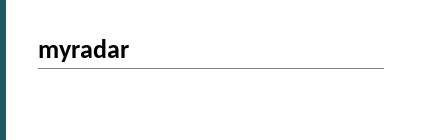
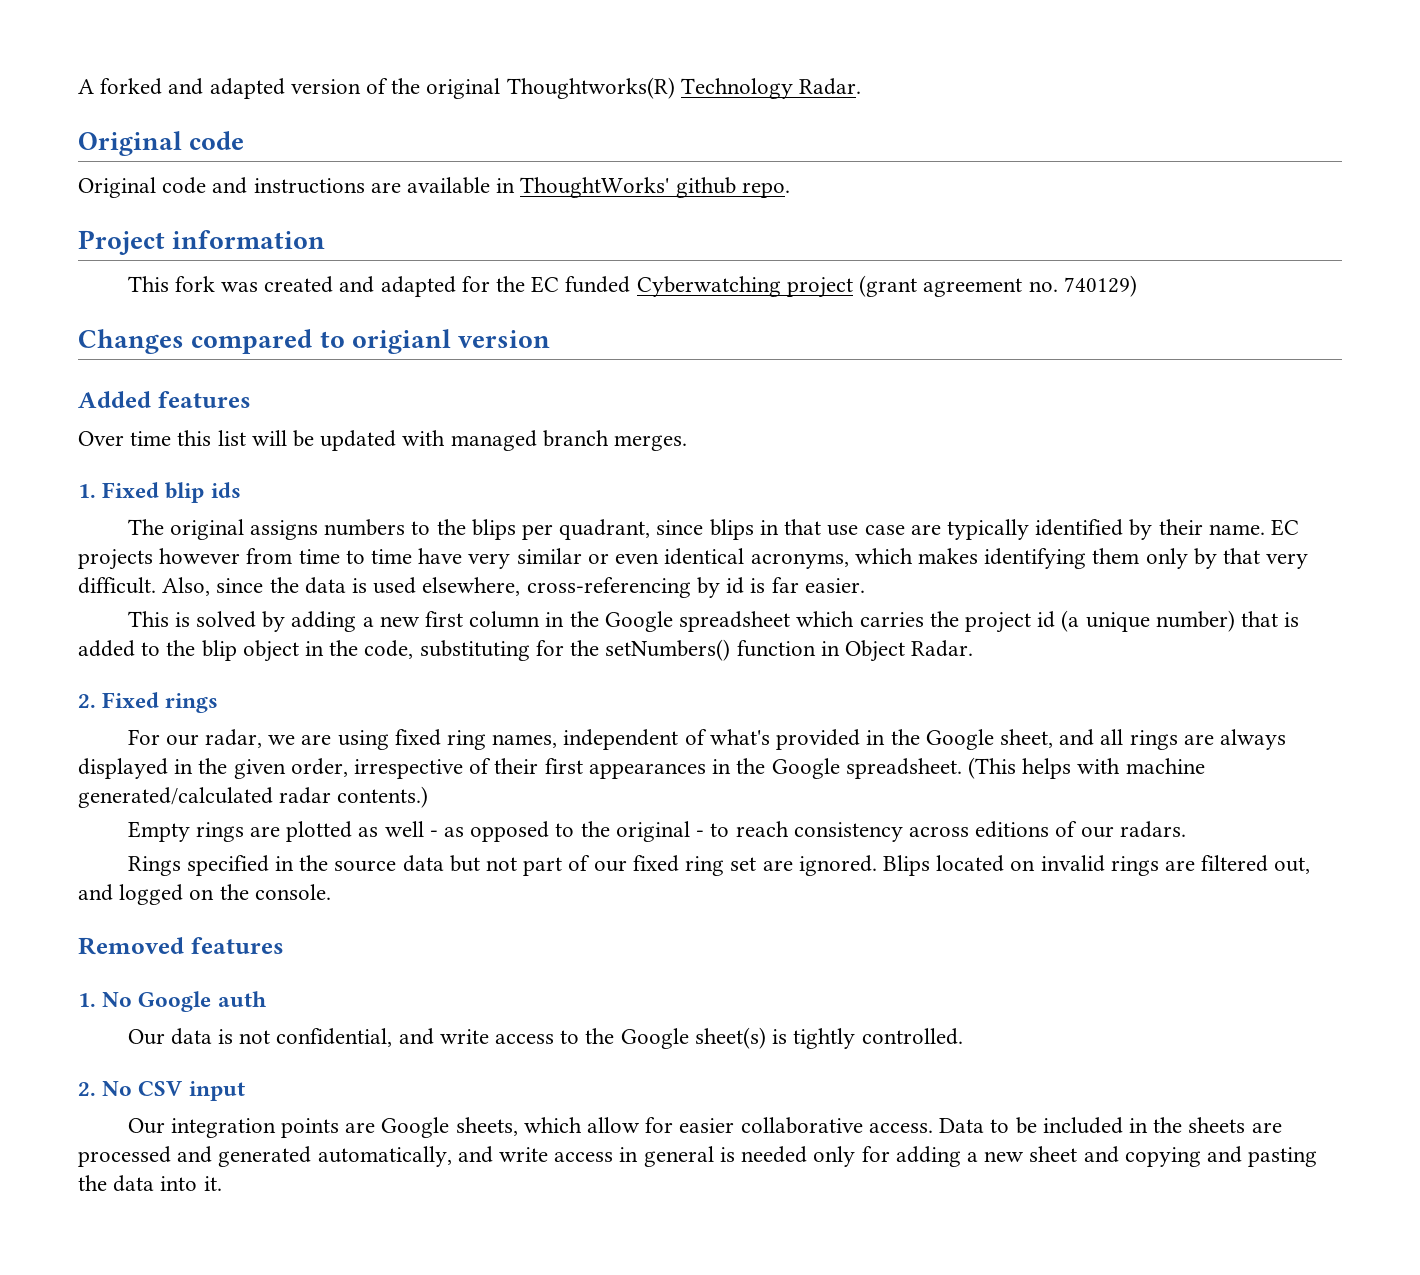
- myradar
+ A forked and adapted version of the original Thoughtworks(R) Technology Radar.
+ Original code
+ Original code and instructions are available in ThoughtWorks' github repo.
+ Project information
+ This fork was created and adapted for the EC funded Cyberwatching project (grant agreement no. 740129)
+ Changes compared to origianl version
+ Added features
+ Over time this list will be updated with managed branch merges.
+ 1. Fixed blip ids
+ The original assigns numbers to the blips per quadrant, since blips in that use case are typically identified by their name. EC projects however from time to time have very similar or even identical acronyms, which makes identifying them only by that very difficult. Also, since the data is used elsewhere, cross-referencing by id is far easier.
+ This is solved by adding a new first column in the Google spreadsheet which carries the project id (a unique number) that is added to the blip object in the code, substituting for the setNumbers() function in Object Radar.
+ 2. Fixed rings
+ For our radar, we are using fixed ring names, independent of what's provided in the Google sheet, and all rings are always displayed in the given order, irrespective of their first appearances in the Google spreadsheet. (This helps with machine generated/calculated radar contents.)
+ Empty rings are plotted as well - as opposed to the original - to reach consistency across editions of our radars.
+ Rings specified in the source data but not part of our fixed ring set are ignored. Blips located on invalid rings are filtered out, and logged on the console.
+ Removed features
+ 1. No Google auth
+ Our data is not confidential, and write access to the Google sheet(s) is tightly controlled.
+ 2. No CSV input
+ Our integration points are Google sheets, which allow for easier collaborative access. Data to be included in the sheets are processed and generated automatically, and write access in general is needed only for adding a new sheet and copying and pasting the data into it.

